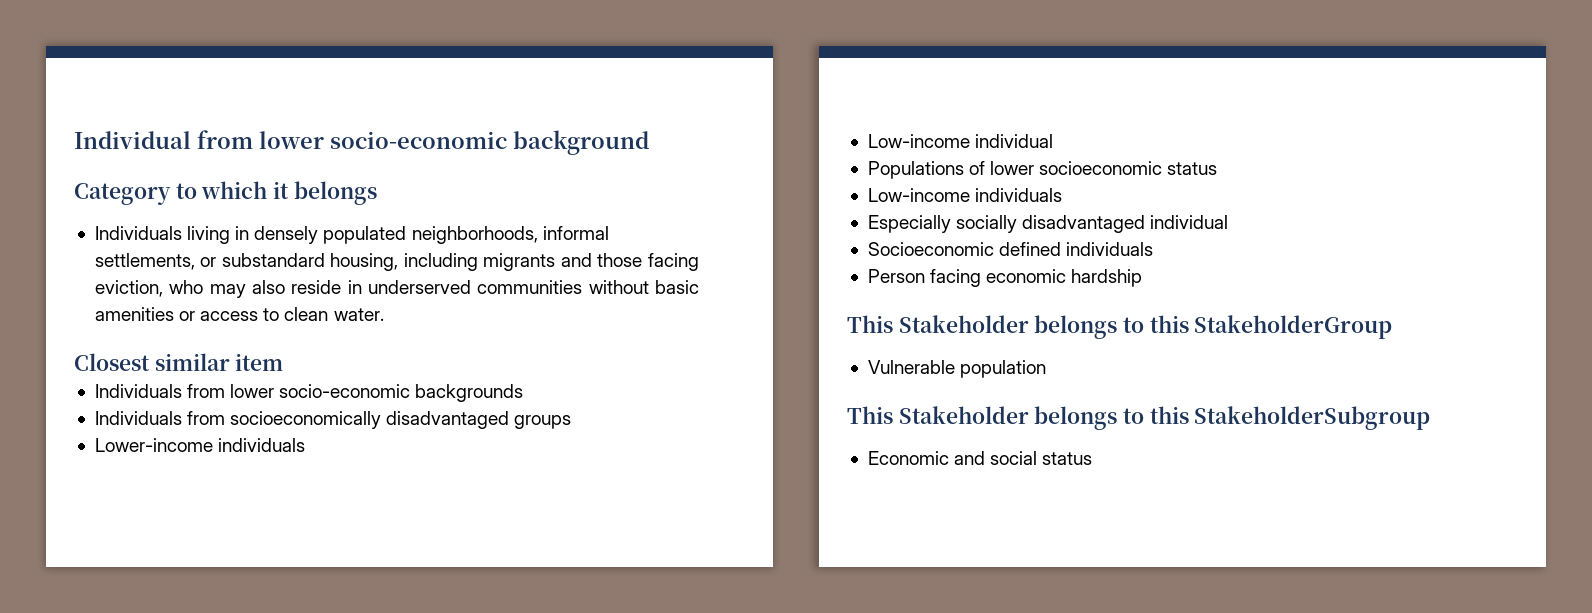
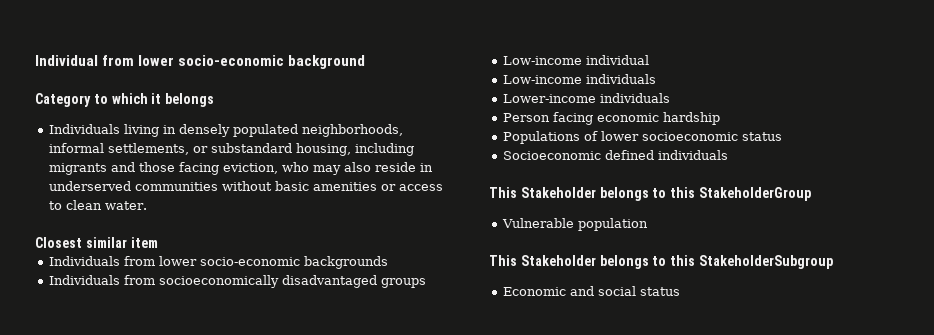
+ Low-income individual
+ Low-income individuals
  Lower-income individuals
- Low-income individual
+ Person facing economic hardship
- Low-income individuals
- Especially socially disadvantaged individual
- Person facing economic hardship

